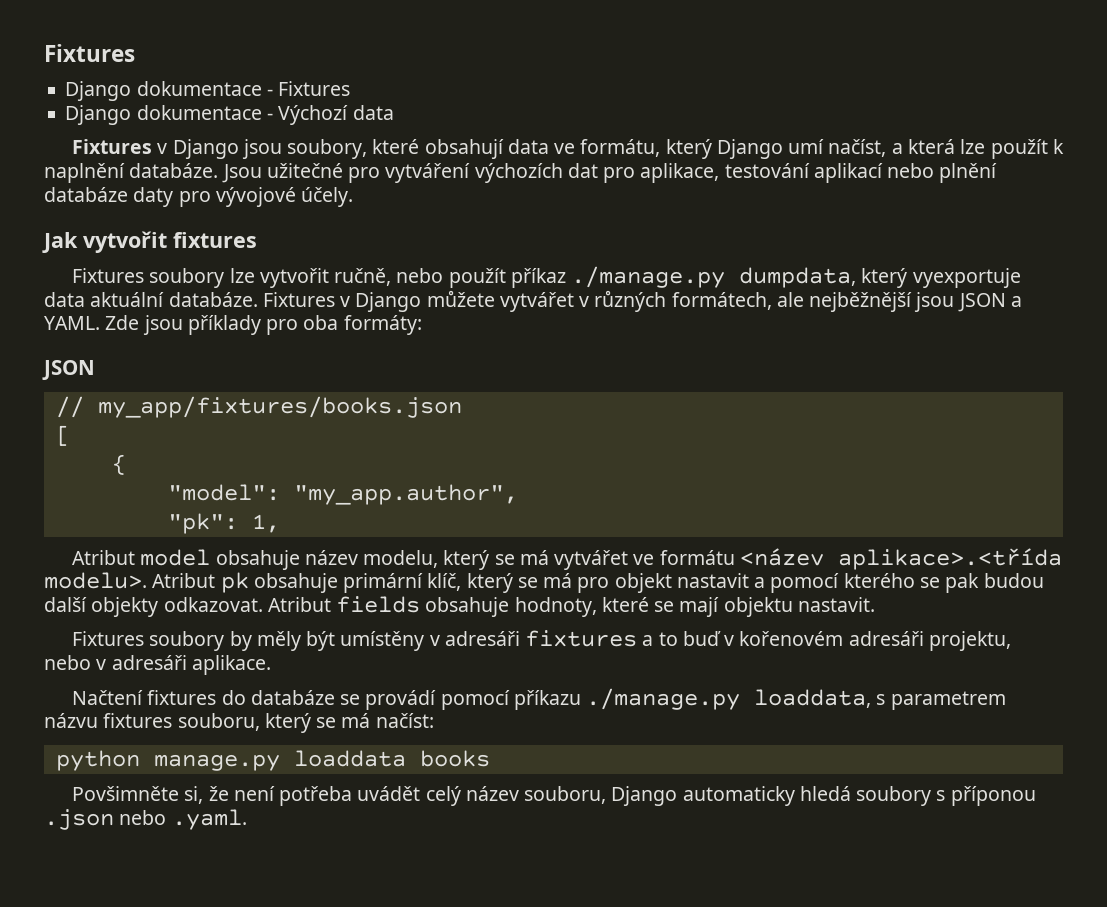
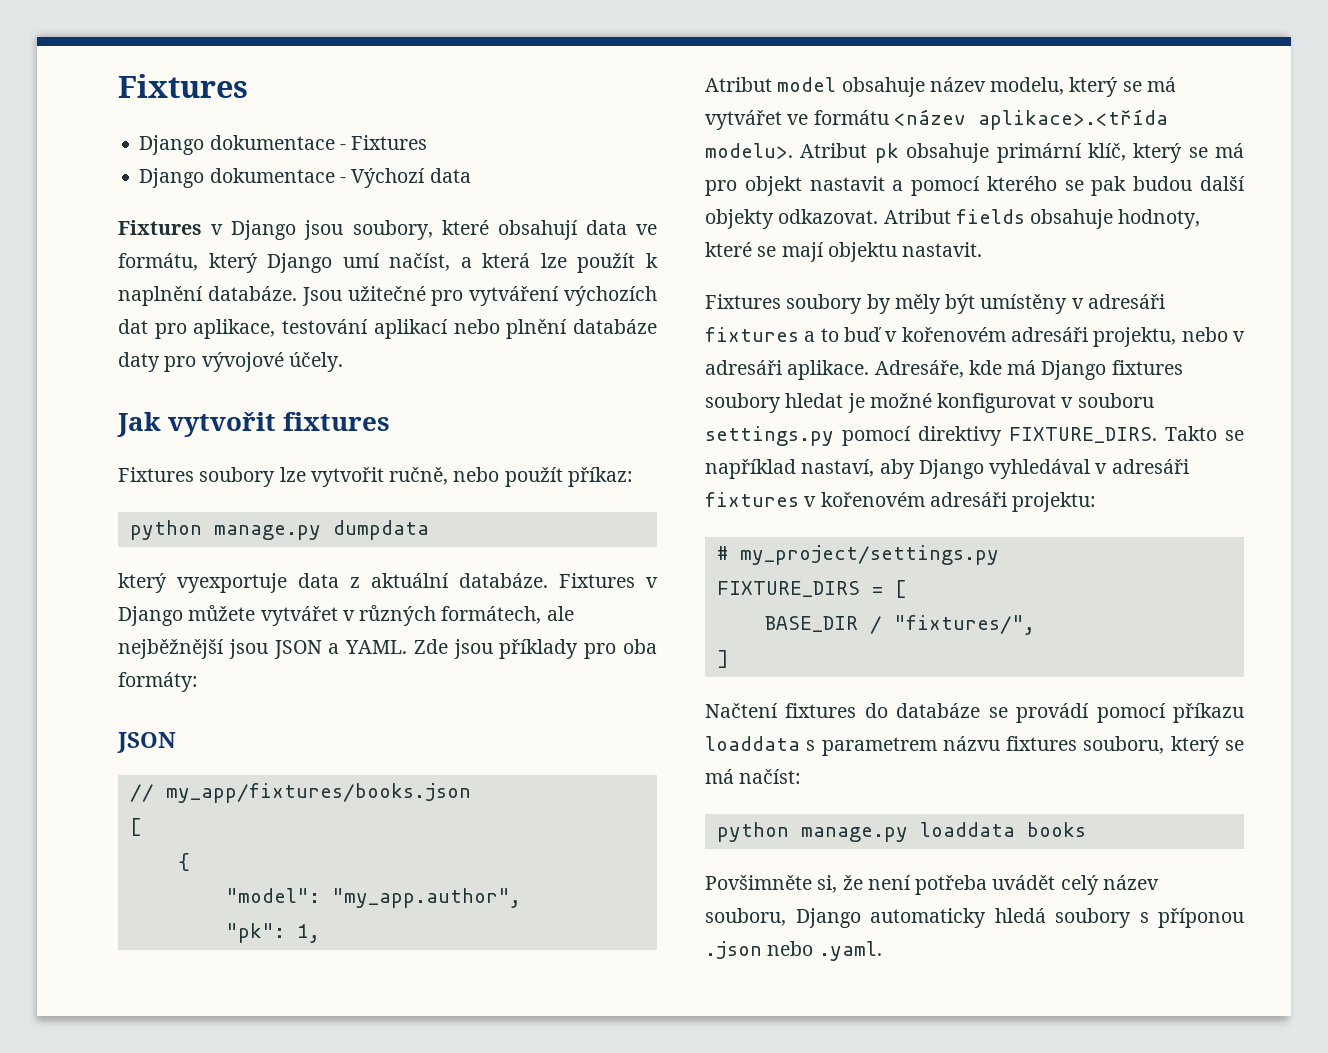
- Fixtures soubory lze vytvořit ručně, nebo použít příkaz ./manage.py dumpdata, který vyexportuje data aktuální databáze.
+ Fixtures soubory lze vytvořit ručně, nebo použít příkaz:
+ python manage.py dumpdata
+ který vyexportuje data z aktuální databáze.
+ Adresáře, kde má Django fixtures soubory hledat je možné konfigurovat v souboru settings.py pomocí direktivy FIXTURE_DIRS. Takto se například nastaví, aby Django vyhledával v adresáři fixtures v kořenovém adresáři projektu:
+ # my_project/settings.py
+ FIXTURE_DIRS = [
+ BASE_DIR / "fixtures/",
+ ]
- Načtení fixtures do databáze se provádí pomocí příkazu ./manage.py loaddata, s parametrem názvu fixtures souboru, který se má načíst:
+ Načtení fixtures do databáze se provádí pomocí příkazu loaddata s parametrem názvu fixtures souboru, který se má načíst:

